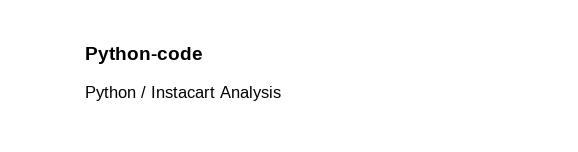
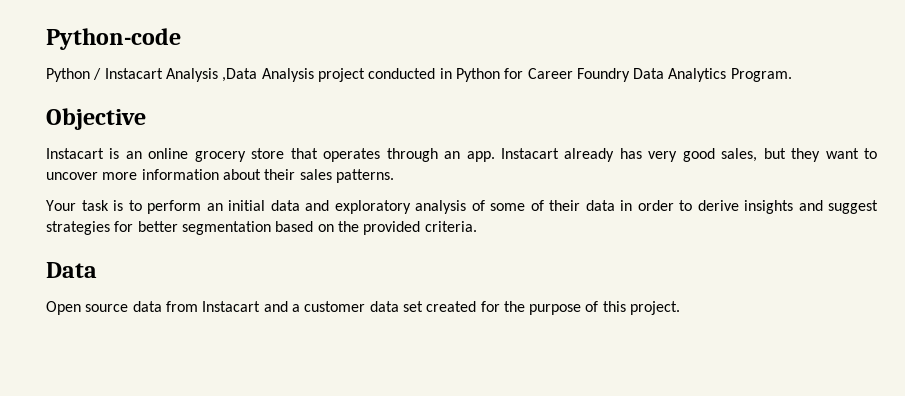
- Python / Instacart Analysis
+ Python / Instacart Analysis ,Data Analysis project conducted in Python for Career Foundry Data Analytics Program.
+ Objective
+ Instacart is an online grocery store that operates through an app. Instacart already has very good sales, but they want to uncover more information about their sales patterns.
+ Your task is to perform an initial data and exploratory analysis of some of their data in order to derive insights and suggest strategies for better segmentation based on the provided criteria.
+ Data
+ Open source data from Instacart and a customer data set created for the purpose of this project.

